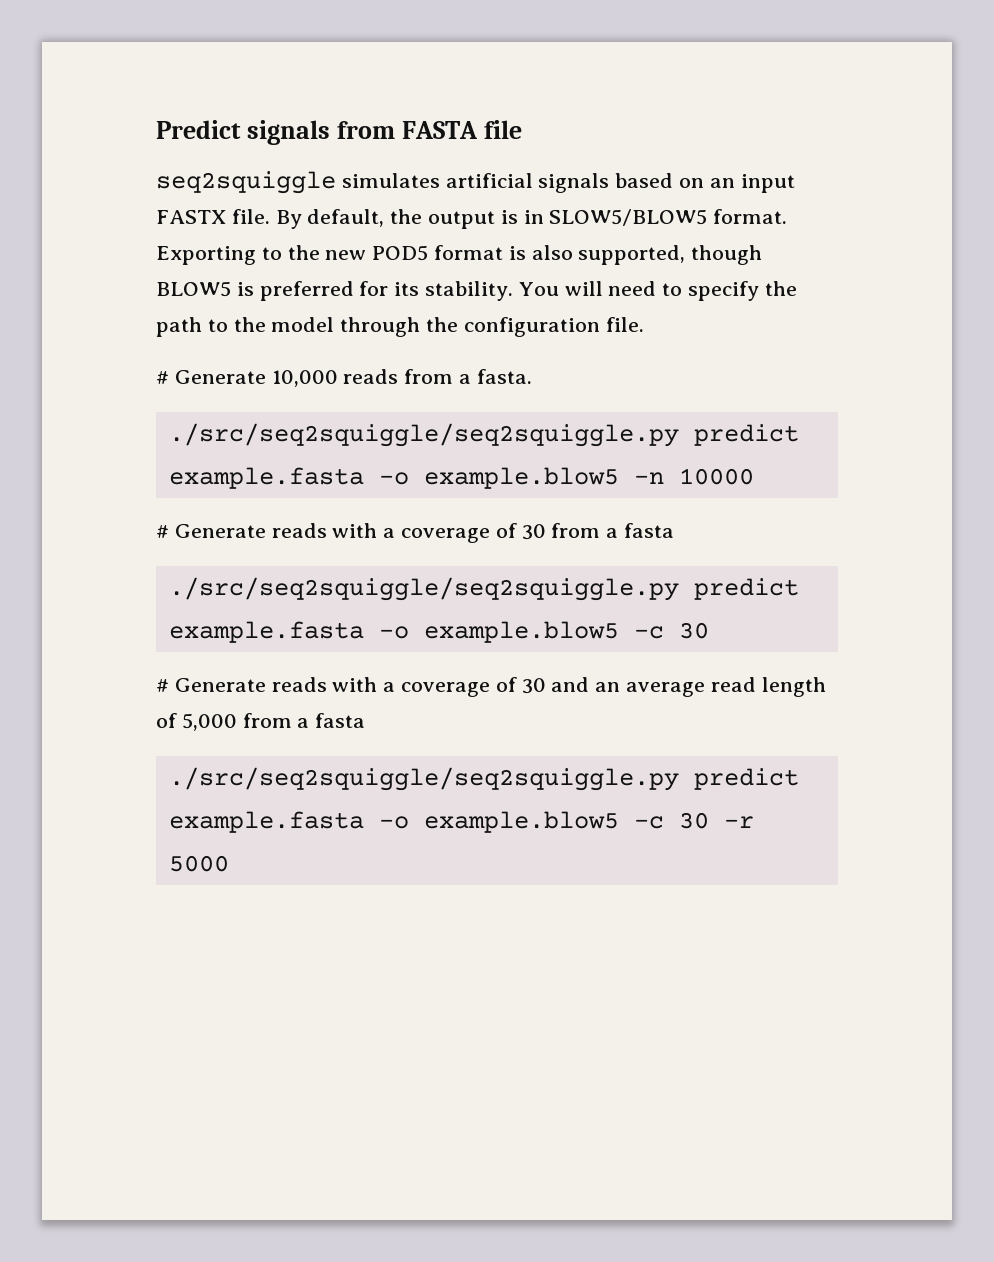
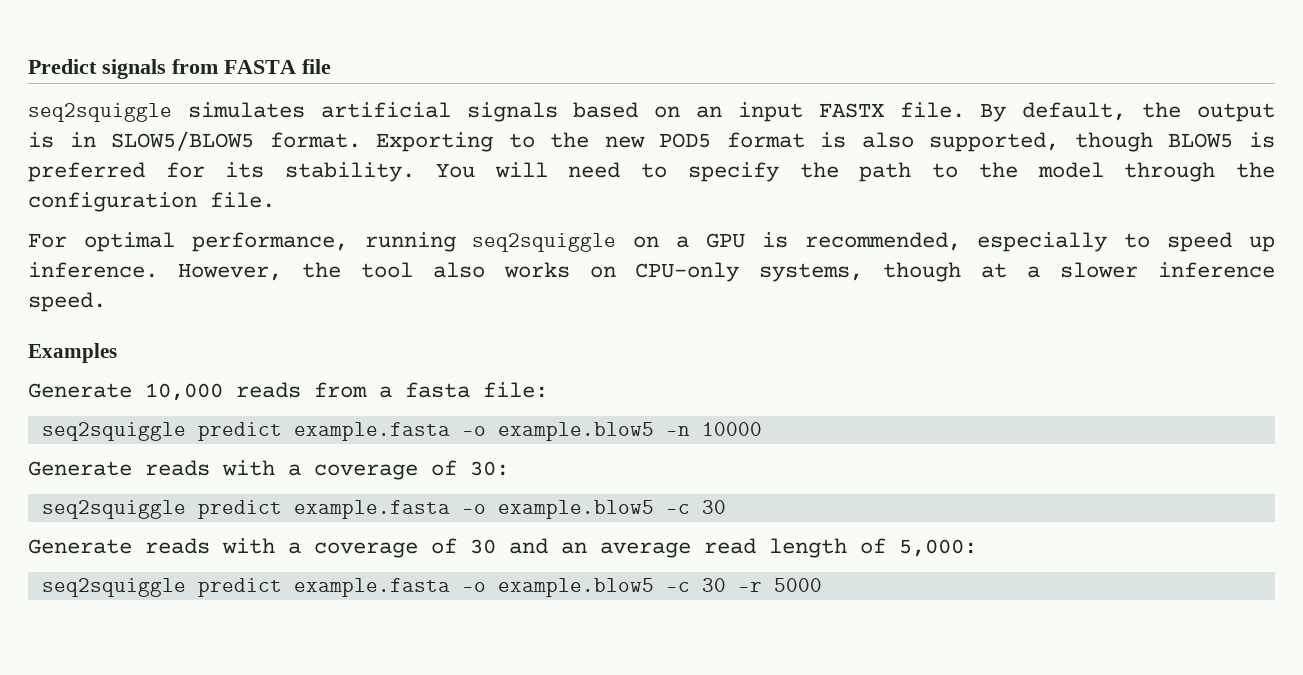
- # Generate 10,000 reads from a fasta.
- ./src/seq2squiggle/seq2squiggle.py predict example.fasta -o example.blow5 -n 10000
+ For optimal performance, running seq2squiggle on a GPU is recommended, especially to speed up inference. However, the tool also works on CPU-only systems, though at a slower inference speed.
+ Examples
+ Generate 10,000 reads from a fasta file:
+ seq2squiggle predict example.fasta -o example.blow5 -n 10000
- # Generate reads with a coverage of 30 from a fasta
- ./src/seq2squiggle/seq2squiggle.py predict example.fasta -o example.blow5 -c 30
+ Generate reads with a coverage of 30:
+ seq2squiggle predict example.fasta -o example.blow5 -c 30
- # Generate reads with a coverage of 30 and an average read length of 5,000 from a fasta
- ./src/seq2squiggle/seq2squiggle.py predict example.fasta -o example.blow5 -c 30 -r 5000
+ Generate reads with a coverage of 30 and an average read length of 5,000:
+ seq2squiggle predict example.fasta -o example.blow5 -c 30 -r 5000

